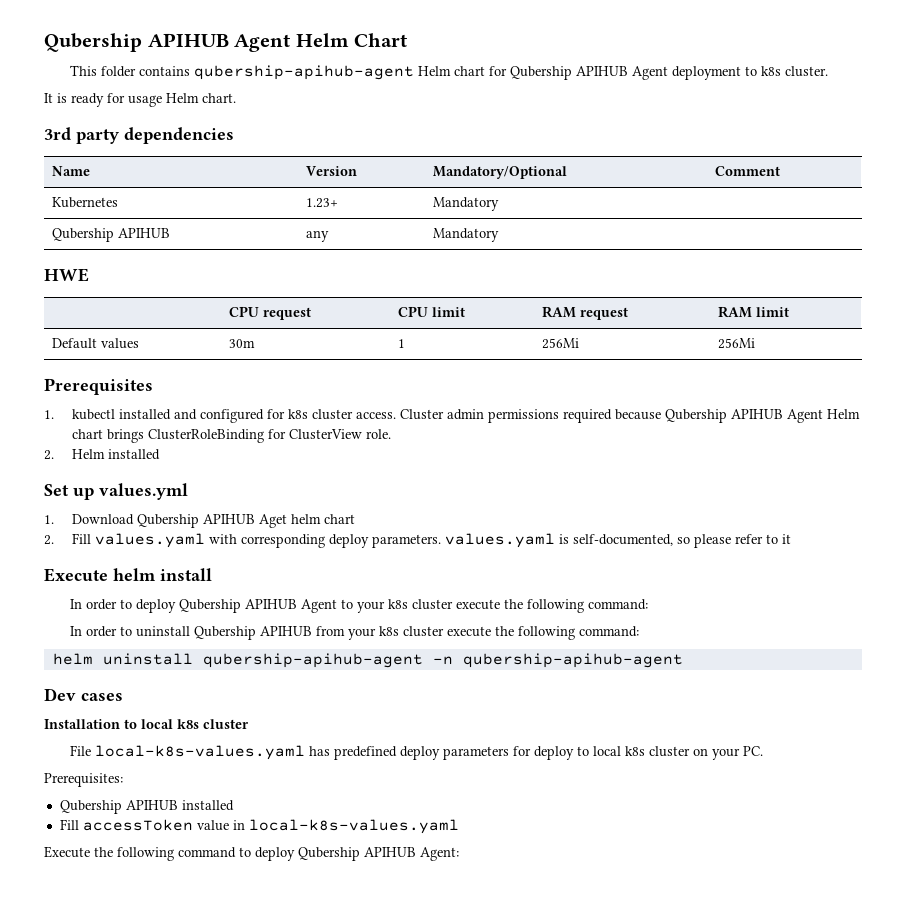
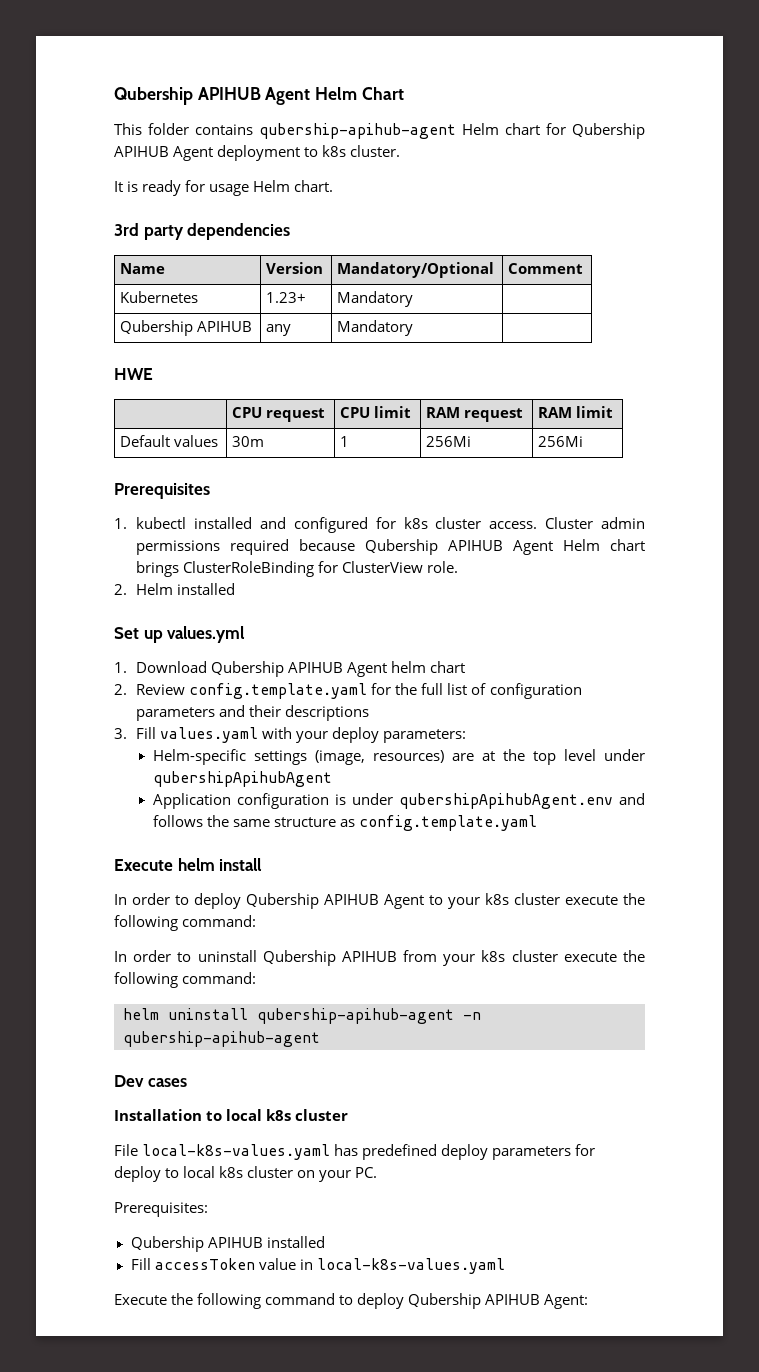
- 1. Download Qubership APIHUB Aget helm chart
+ 1. Download Qubership APIHUB Agent helm chart
- 2. Fill values.yaml with corresponding deploy parameters. values.yaml is self-documented, so please refer to it
+ 2. Review config.template.yaml for the full list of configuration parameters and their descriptions
+ 3. Fill values.yaml with your deploy parameters:
+ Helm-specific settings (image, resources) are at the top level under qubershipApihubAgent
+ Application configuration is under qubershipApihubAgent.env and follows the same structure as config.template.yaml

